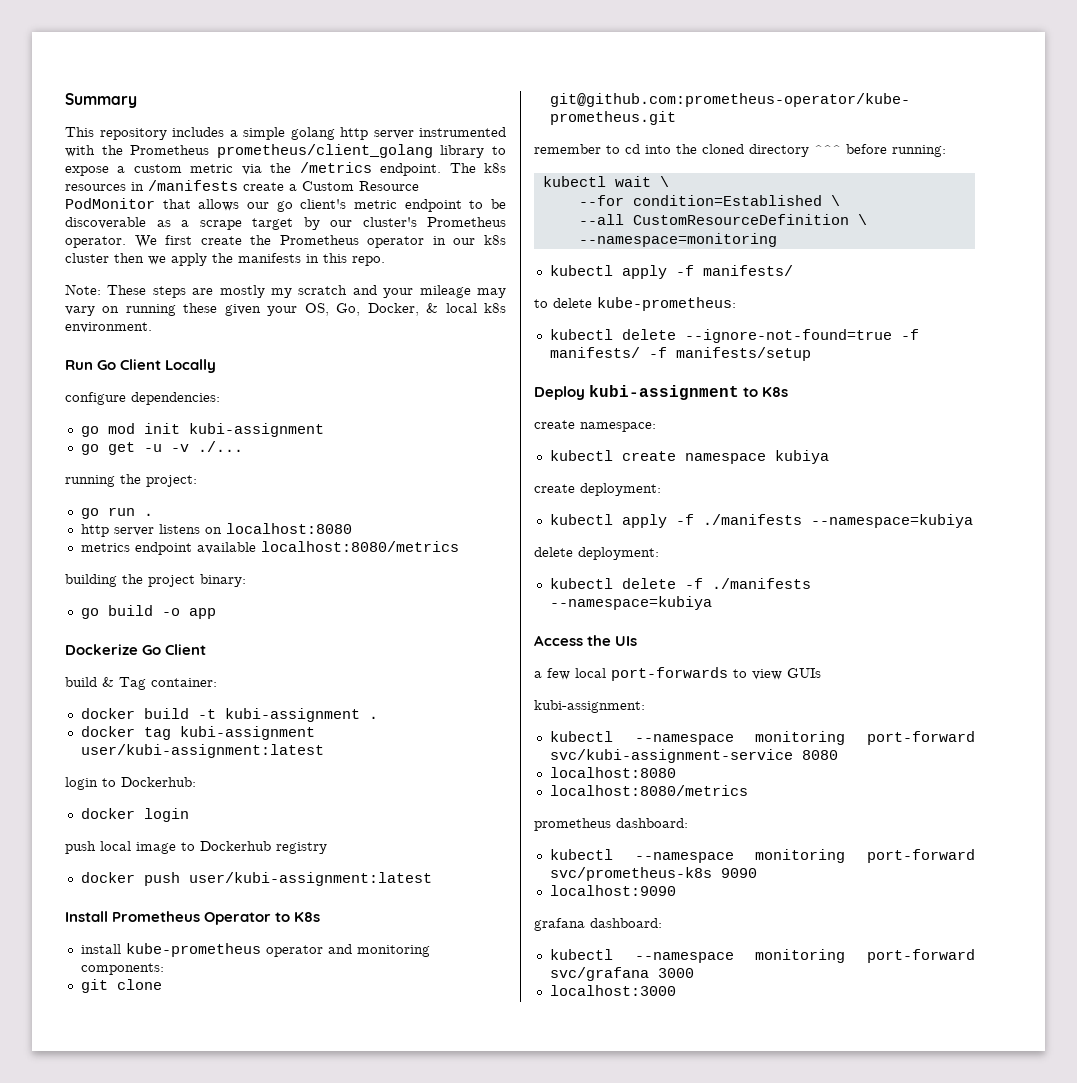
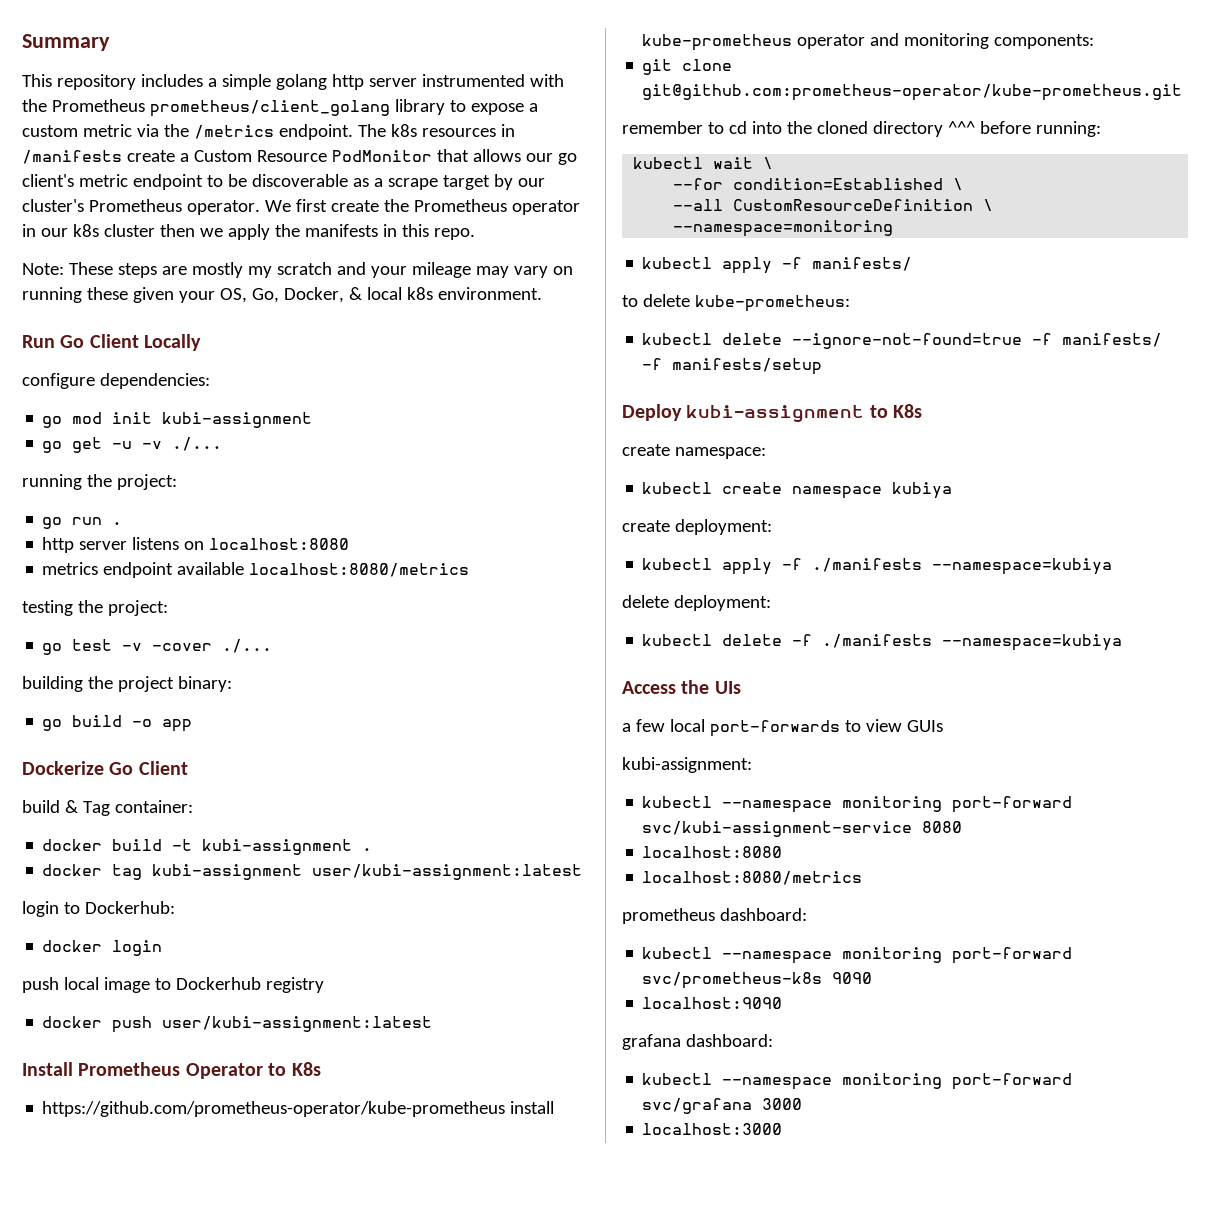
+ testing the project:
+ go test -v -cover ./...
- install kube-prometheus operator and monitoring components:
+ https://github.com/prometheus-operator/kube-prometheus install kube-prometheus operator and monitoring components:

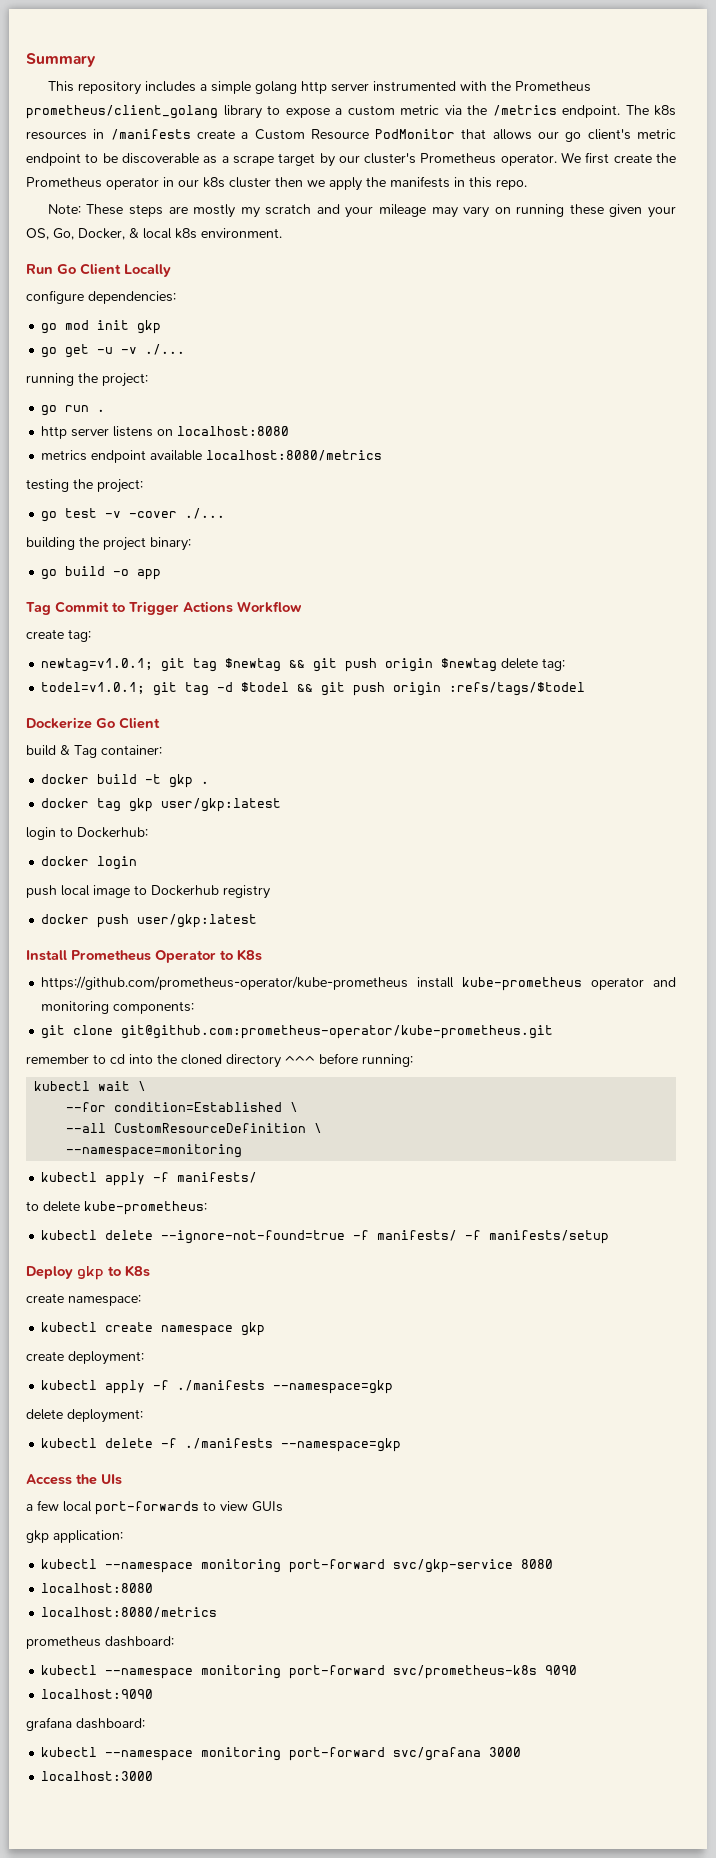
- go mod init kubi-assignment
+ go mod init gkp
+ Tag Commit to Trigger Actions Workflow
+ create tag:
+ newtag=v1.0.1; git tag $newtag && git push origin $newtag delete tag:
+ todel=v1.0.1; git tag -d $todel && git push origin :refs/tags/$todel
- docker build -t kubi-assignment .
+ docker build -t gkp .
- docker tag kubi-assignment user/kubi-assignment:latest
+ docker tag gkp user/gkp:latest
- docker push user/kubi-assignment:latest
+ docker push user/gkp:latest
- Deploy kubi-assignment to K8s
+ Deploy gkp to K8s
- kubectl create namespace kubiya
+ kubectl create namespace gkp
- kubectl apply -f ./manifests --namespace=kubiya
+ kubectl apply -f ./manifests --namespace=gkp
- kubectl delete -f ./manifests --namespace=kubiya
+ kubectl delete -f ./manifests --namespace=gkp
- kubi-assignment:
- kubectl --namespace monitoring port-forward svc/kubi-assignment-service 8080
+ gkp application:
+ kubectl --namespace monitoring port-forward svc/gkp-service 8080

